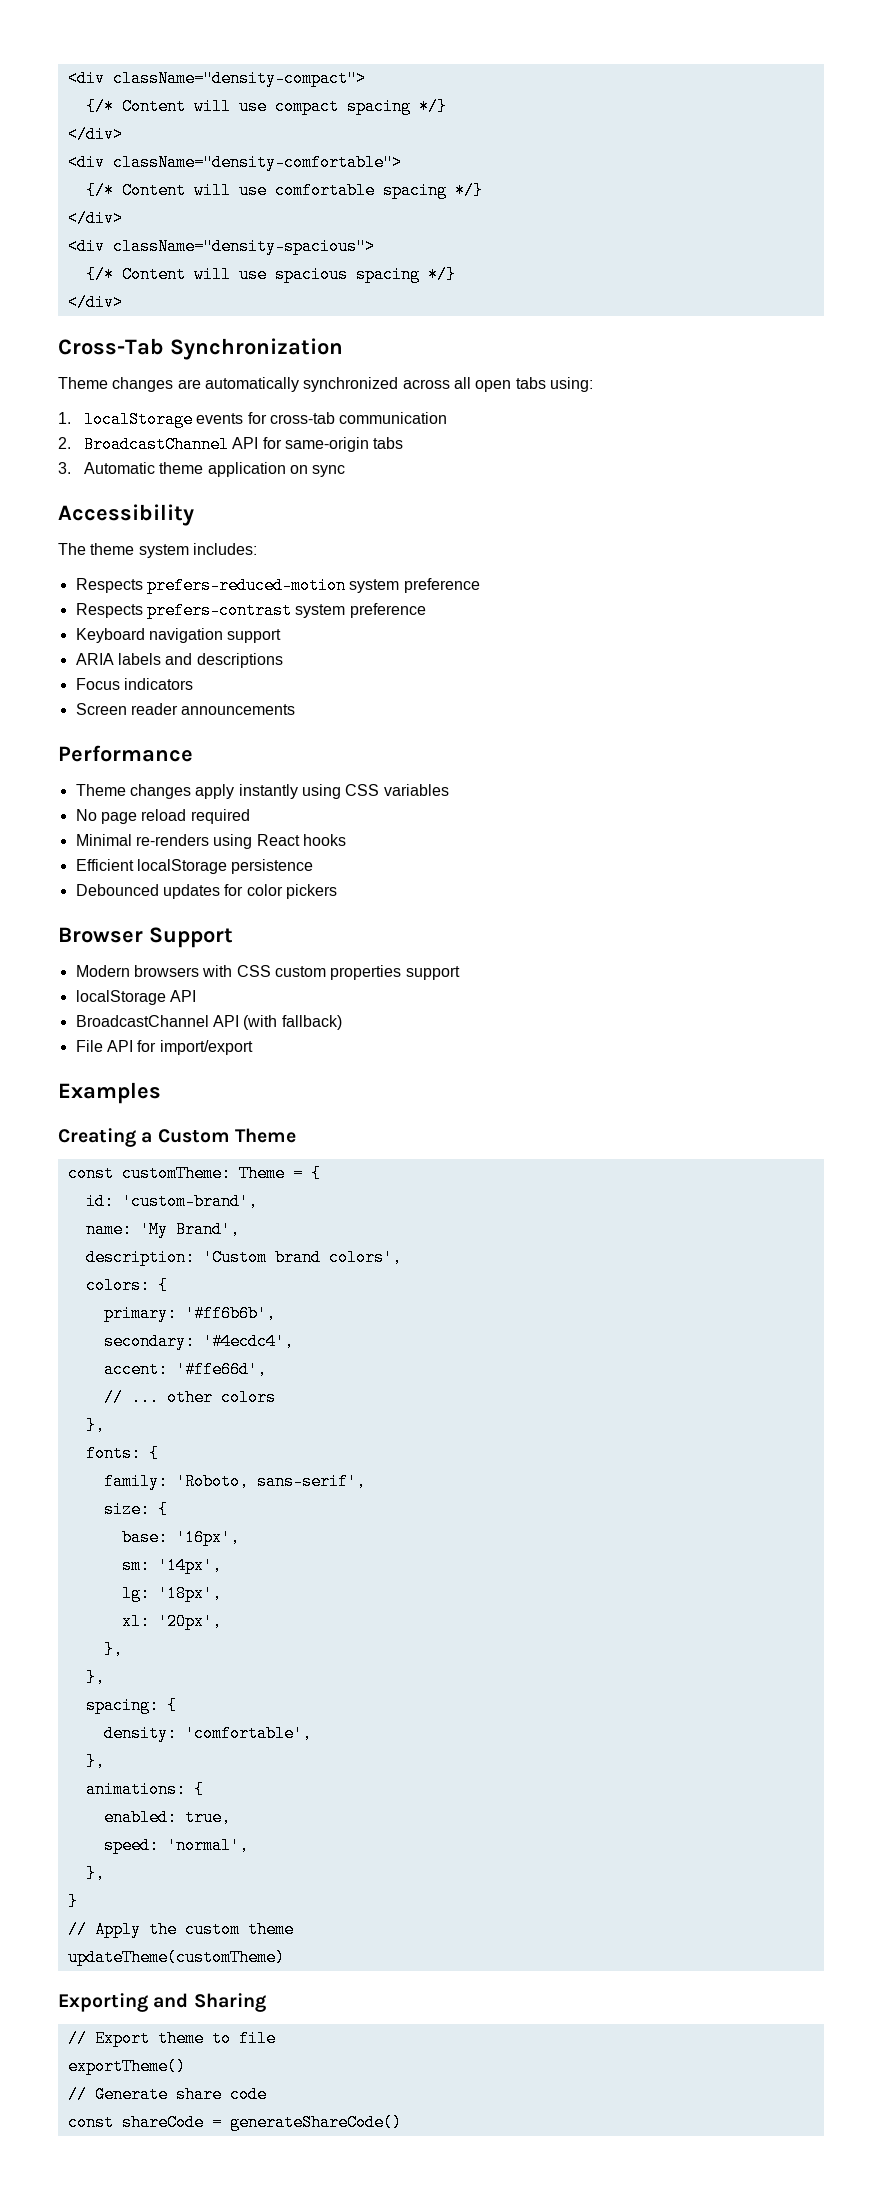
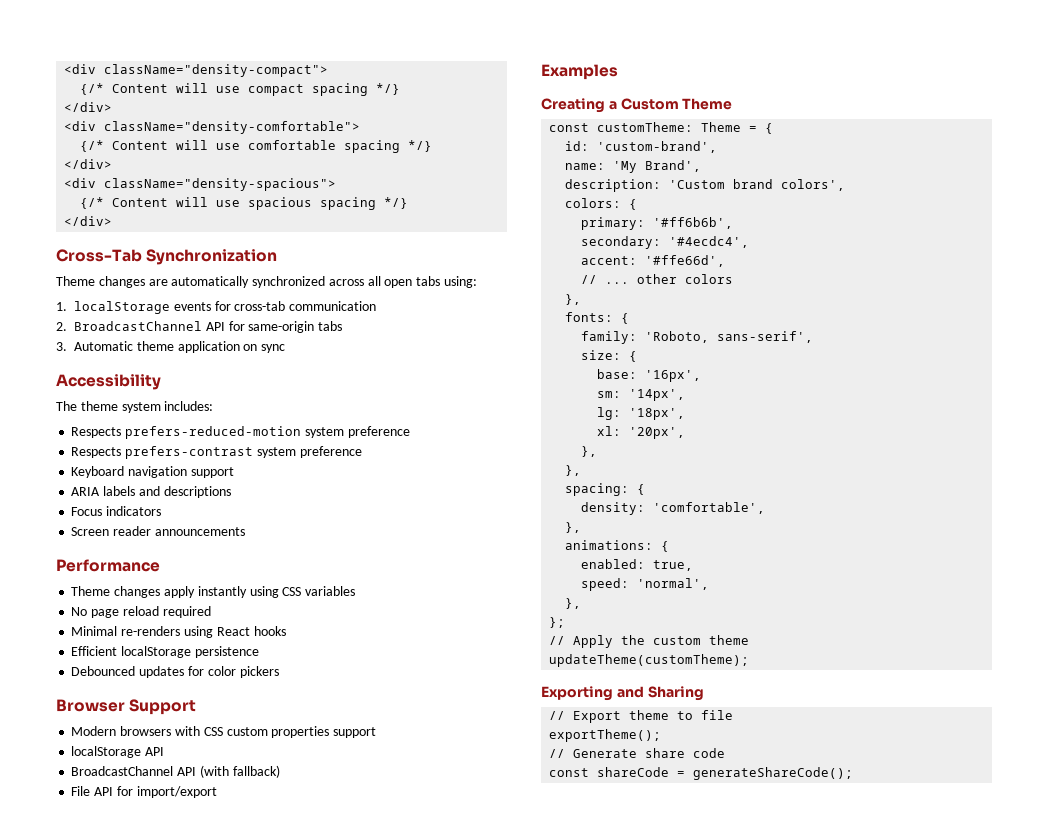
- }
+ };
- updateTheme(customTheme)
+ updateTheme(customTheme);
- exportTheme()
+ exportTheme();
- const shareCode = generateShareCode()
+ const shareCode = generateShareCode();

